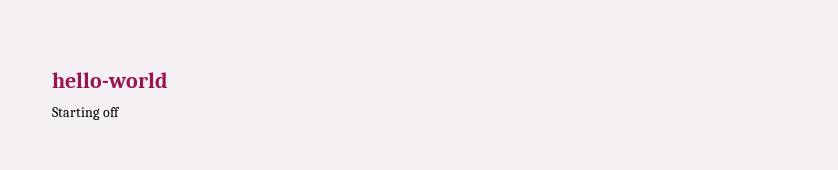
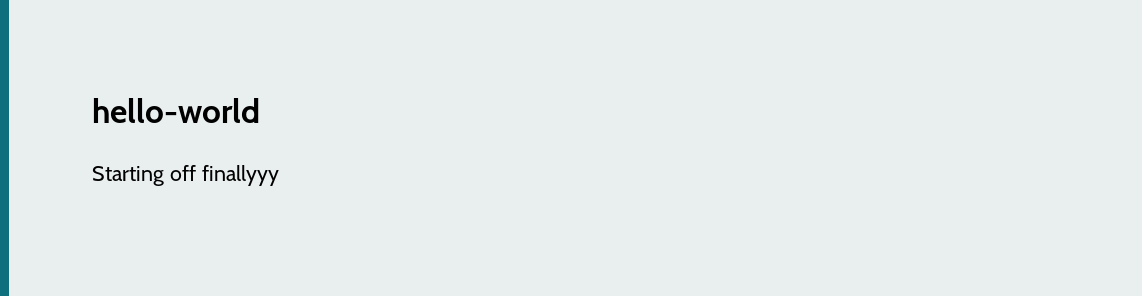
- Starting off
+ Starting off finallyyy

